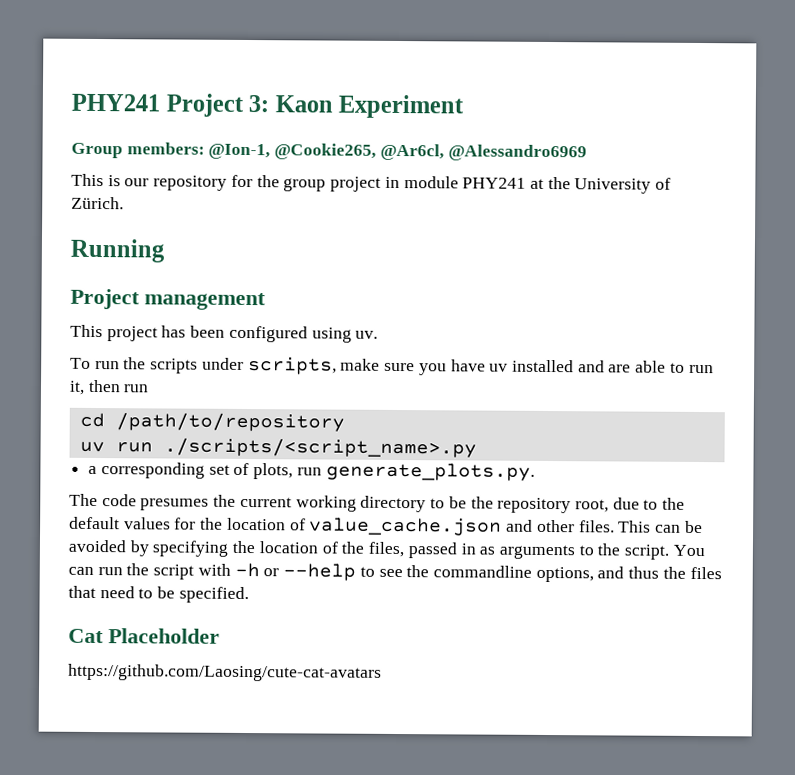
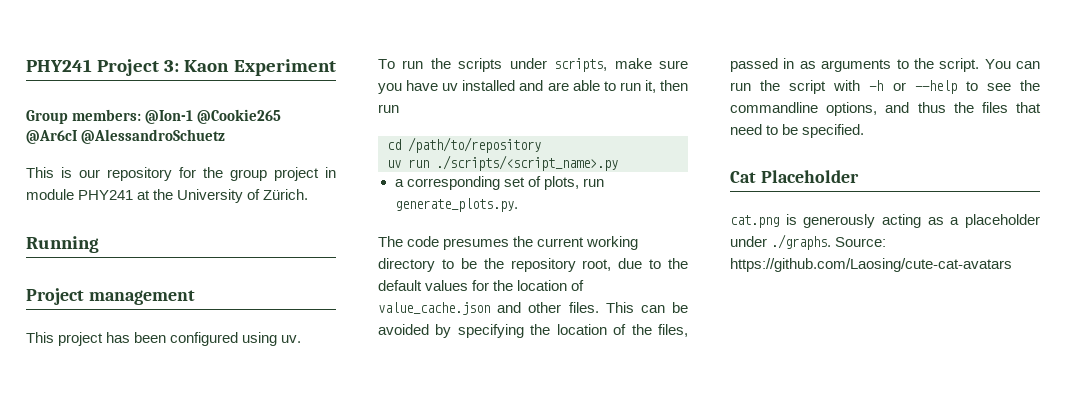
- Group members: @Ion-1, @Cookie265, @Ar6cl, @Alessandro6969
+ Group members: @Ion-1 @Cookie265 @Ar6cI @AlessandroSchuetz
- https://github.com/Laosing/cute-cat-avatars
+ cat.png is generously acting as a placeholder under ./graphs. Source: https://github.com/Laosing/cute-cat-avatars

